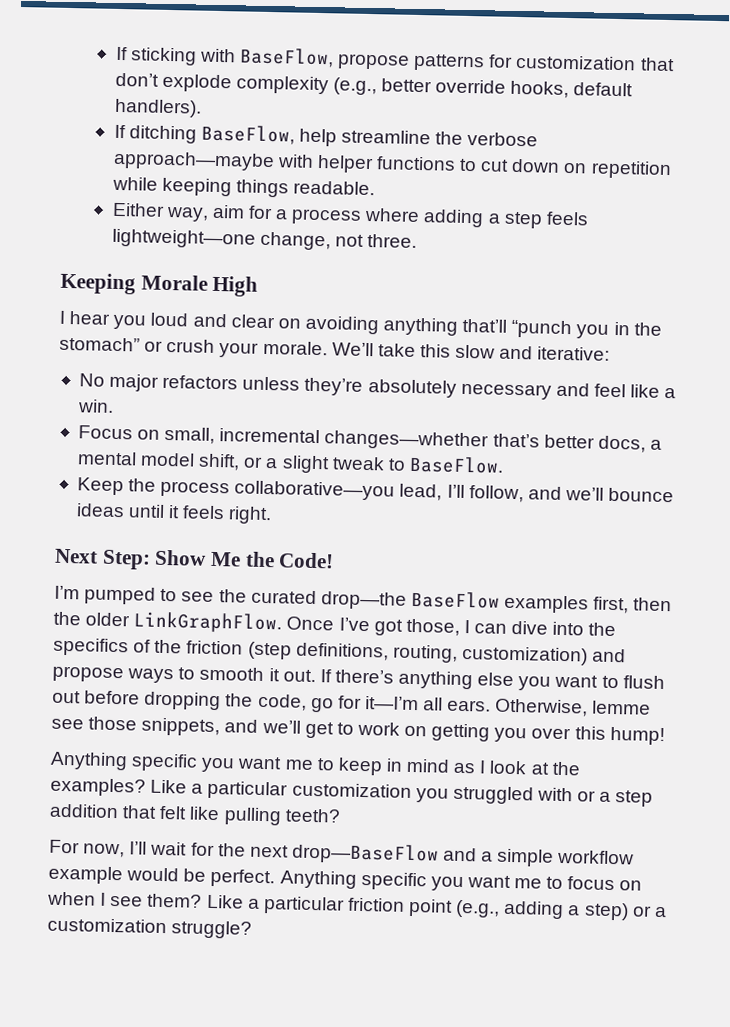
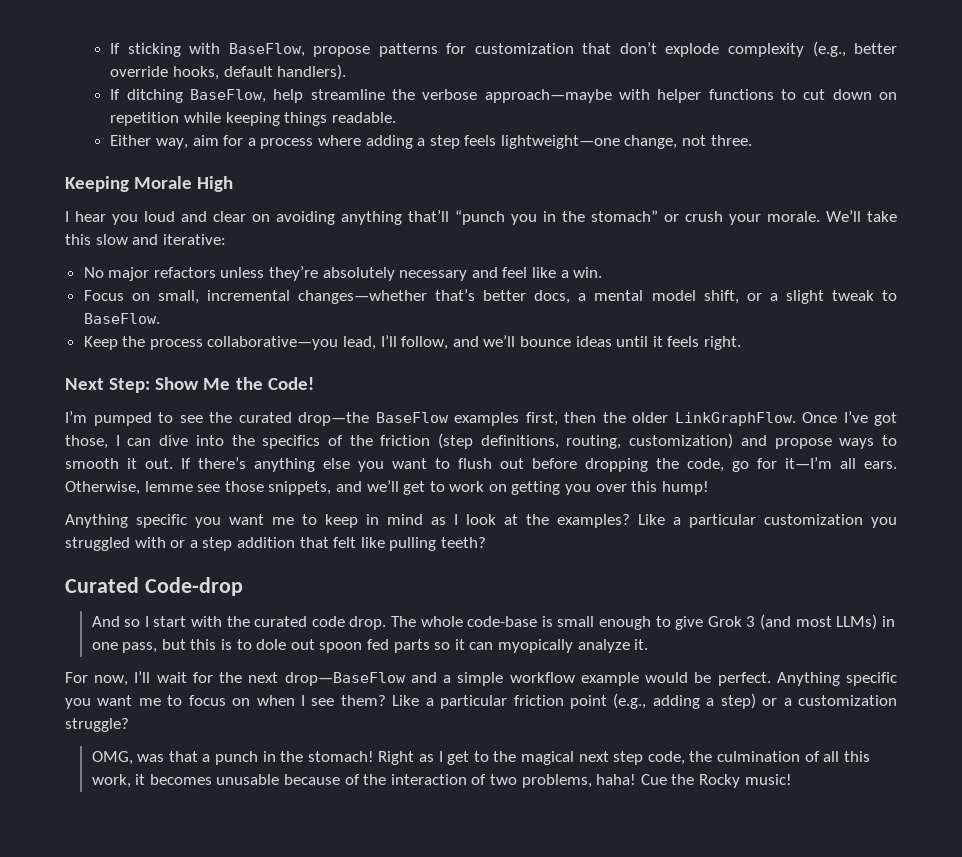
+ Curated Code-drop
+ And so I start with the curated code drop. The whole code-base is small enough to give Grok 3 (and most LLMs) in one pass, but this is to dole out spoon fed parts so it can myopically analyze it.
+ OMG, was that a punch in the stomach! Right as I get to the magical next step code, the culmination of all this work, it becomes unusable because of the interaction of two problems, haha! Cue the Rocky music!

